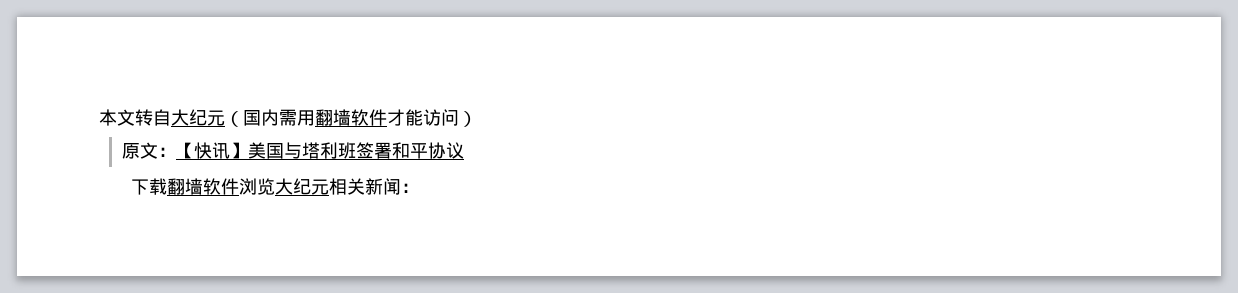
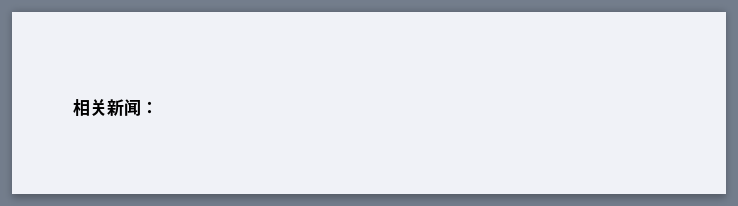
- 本文转自大纪元（国内需用翻墙软件才能访问）
- 原文：【快讯】美国与塔利班签署和平协议
- 下载翻墙软件浏览大纪元相关新闻：
+ 相关新闻：

